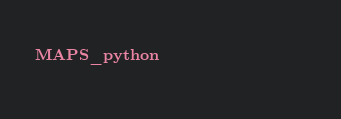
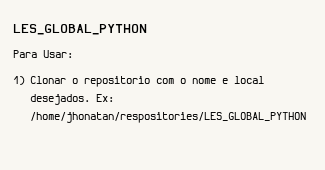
- MAPS_python
+ LES_GLOBAL_PYTHON
+ Para Usar:
+ 1) Clonar o repositorio com o nome e local desejados. Ex: /home/jhonatan/respositories/LES_GLOBAL_PYTHON

